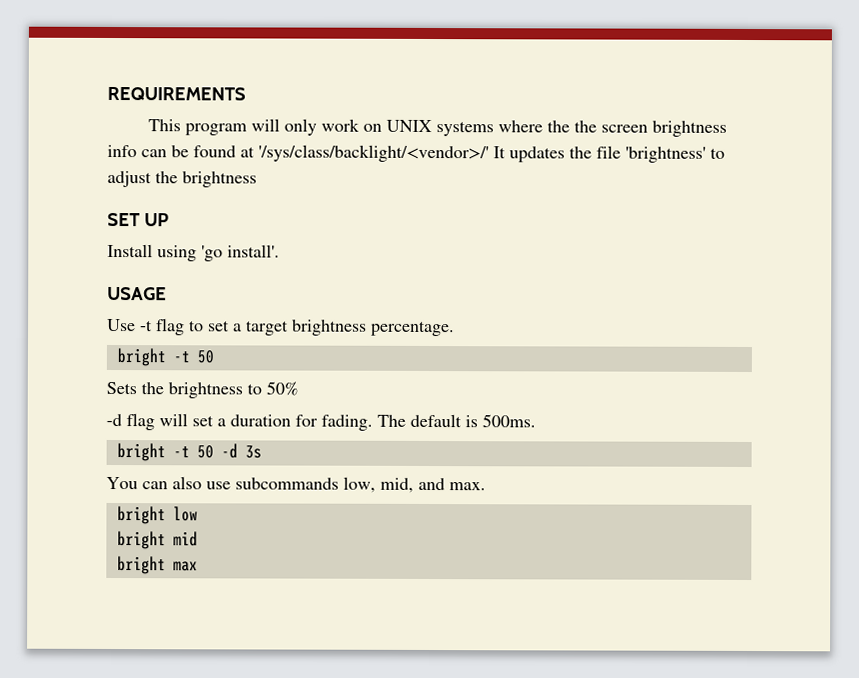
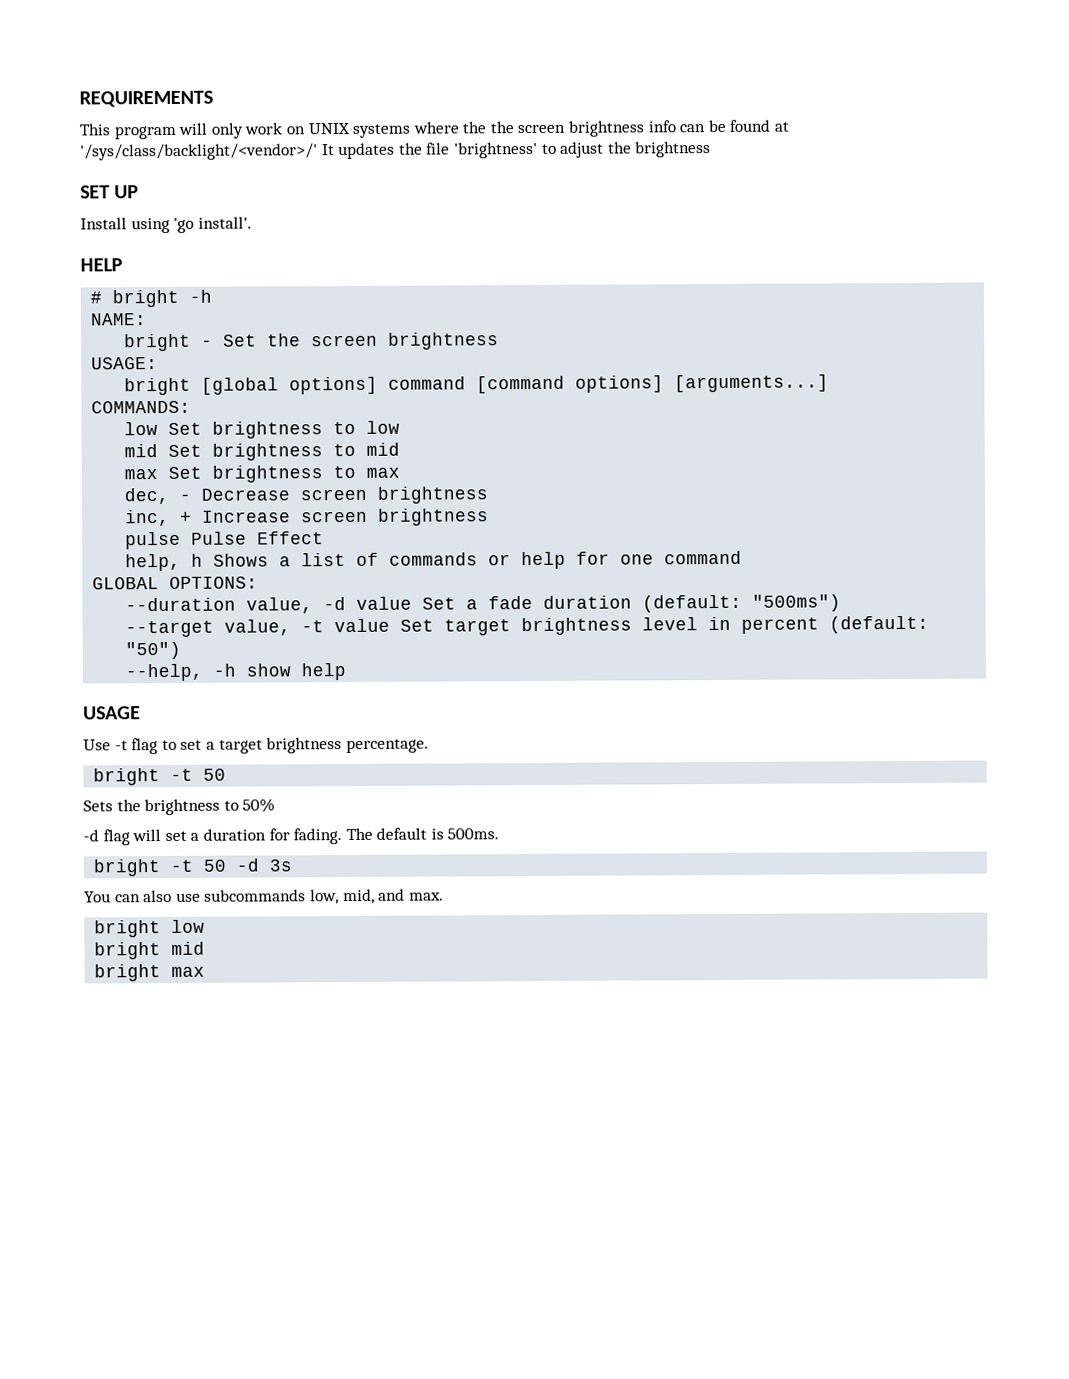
+ HELP
+ # bright -h
+ NAME:
+ bright - Set the screen brightness
+ USAGE:
+ bright [global options] command [command options] [arguments...]
+ COMMANDS:
+ low Set brightness to low
+ mid Set brightness to mid
+ max Set brightness to max
+ dec, - Decrease screen brightness
+ inc, + Increase screen brightness
+ pulse Pulse Effect
+ help, h Shows a list of commands or help for one command
+ GLOBAL OPTIONS:
+ --duration value, -d value Set a fade duration (default: "500ms")
+ --target value, -t value Set target brightness level in percent (default: "50")
+ --help, -h show help

